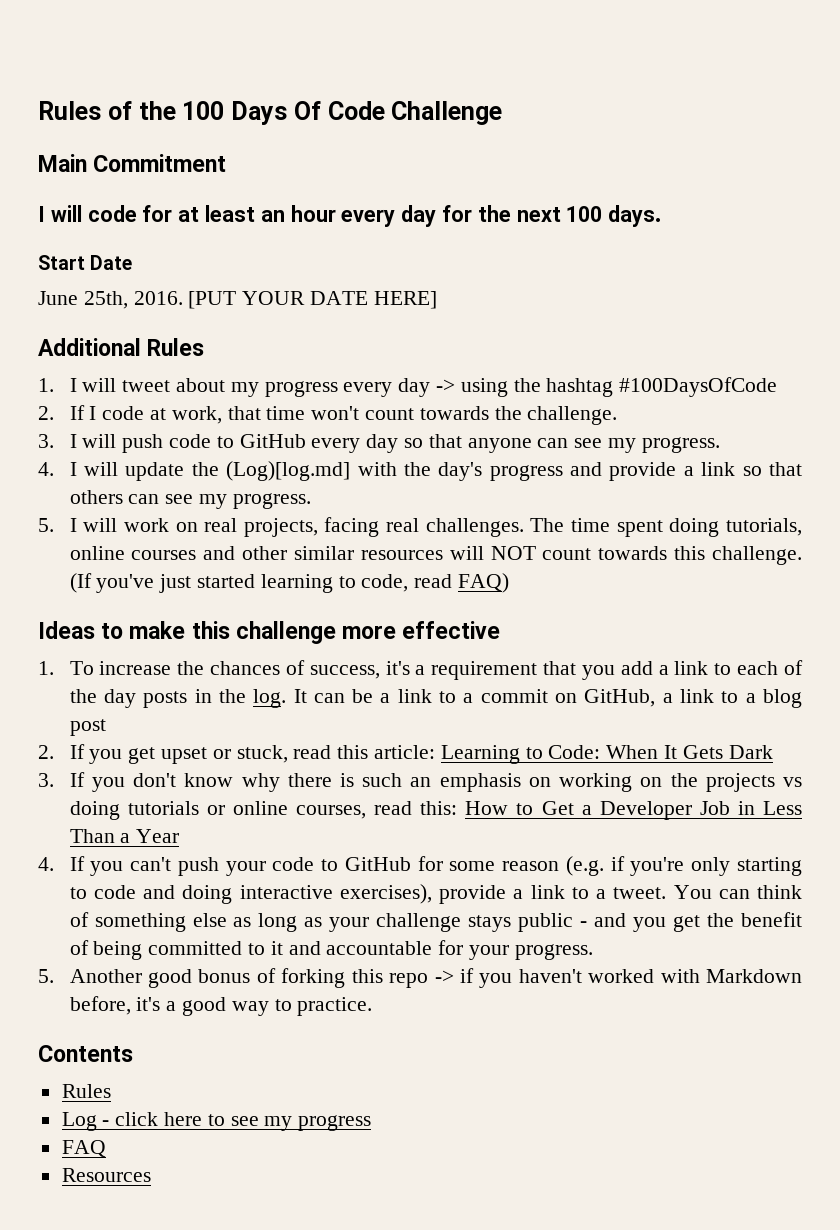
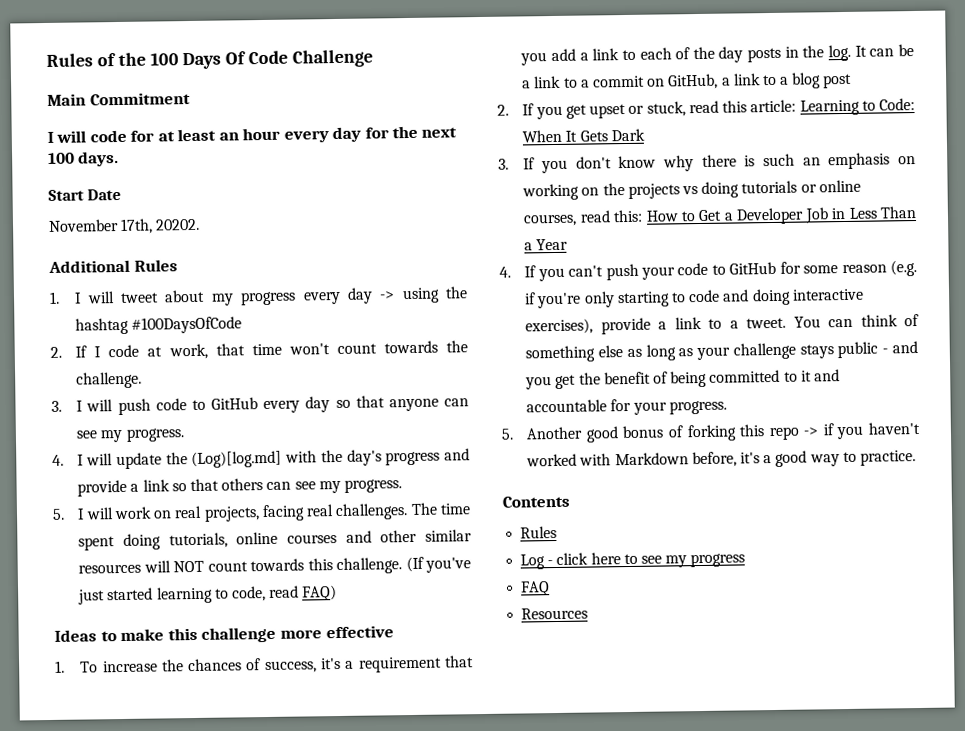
- June 25th, 2016. [PUT YOUR DATE HERE]
+ November 17th, 20202.

